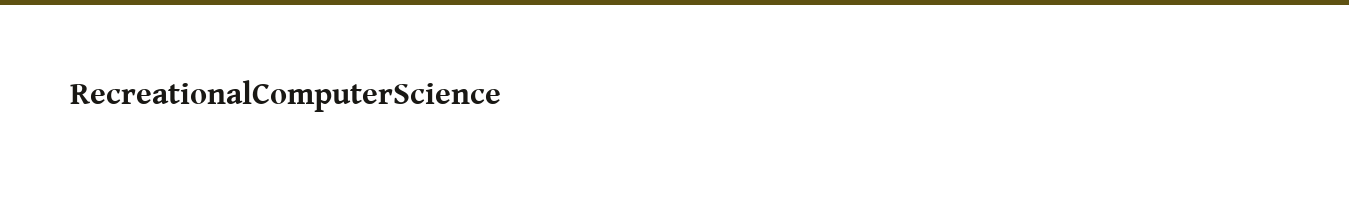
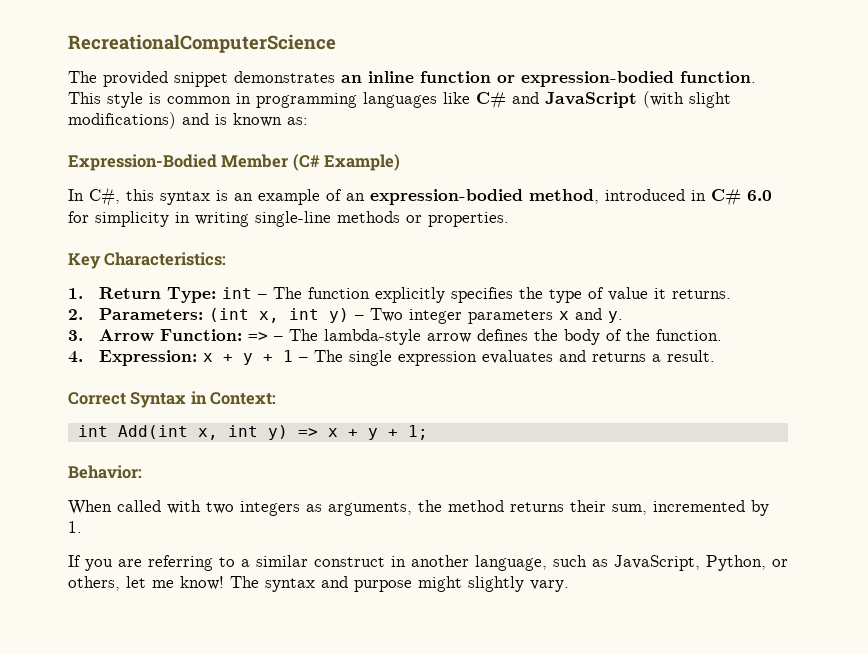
+ The provided snippet demonstrates an inline function or expression-bodied function. This style is common in programming languages like C# and JavaScript (with slight modifications) and is known as:
+ Expression-Bodied Member (C# Example)
+ In C#, this syntax is an example of an expression-bodied method, introduced in C# 6.0 for simplicity in writing single-line methods or properties.
+ Key Characteristics:
+ 1. Return Type: int – The function explicitly specifies the type of value it returns.
+ 2. Parameters: (int x, int y) – Two integer parameters x and y.
+ 3. Arrow Function: => – The lambda-style arrow defines the body of the function.
+ 4. Expression: x + y + 1 – The single expression evaluates and returns a result.
+ Correct Syntax in Context:
+ int Add(int x, int y) => x + y + 1;
+ Behavior:
+ When called with two integers as arguments, the method returns their sum, incremented by 1.
+ If you are referring to a similar construct in another language, such as JavaScript, Python, or others, let me know! The syntax and purpose might slightly vary.

